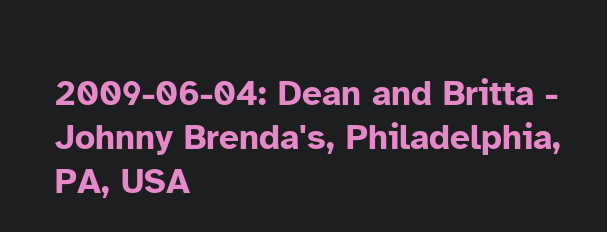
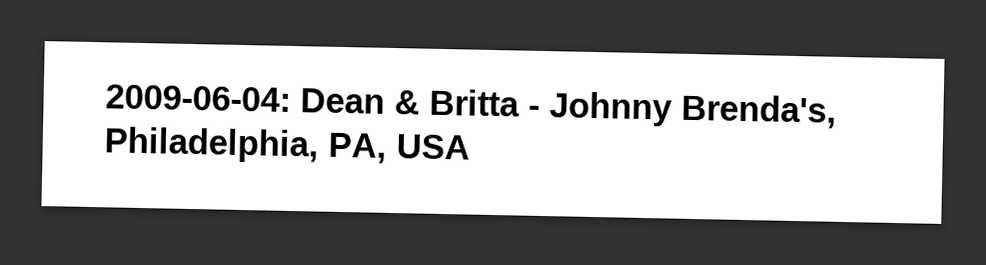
- 2009-06-04: Dean and Britta - Johnny Brenda's, Philadelphia, PA, USA
+ 2009-06-04: Dean & Britta - Johnny Brenda's, Philadelphia, PA, USA

